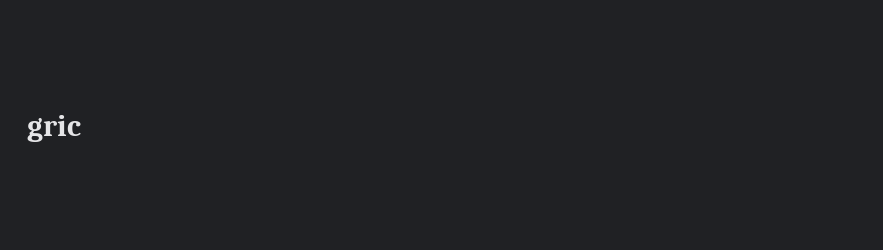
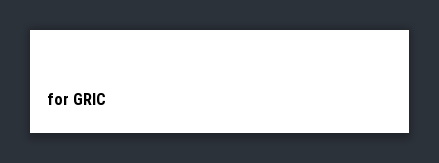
- gric
+ for GRIC

